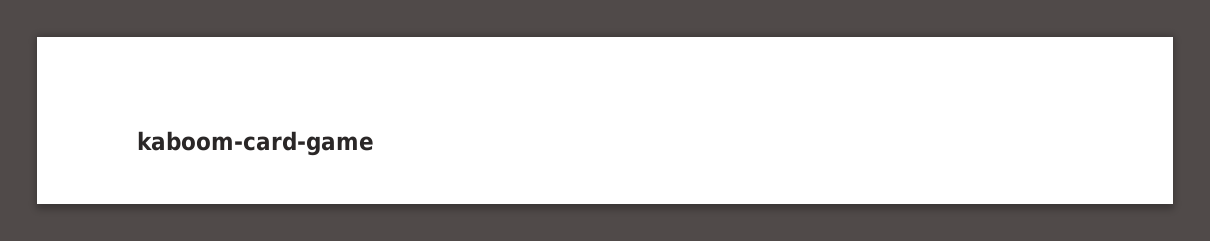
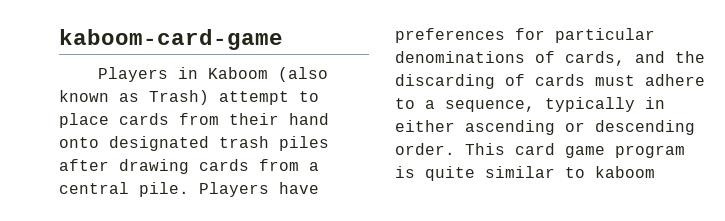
+ Players in Kaboom (also known as Trash) attempt to place cards from their hand onto designated trash piles after drawing cards from a central pile. Players have preferences for particular denominations of cards, and the discarding of cards must adhere to a sequence, typically in either ascending or descending order. This card game program is quite similar to kaboom

